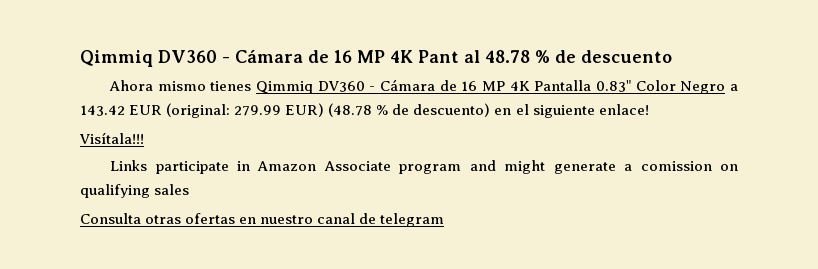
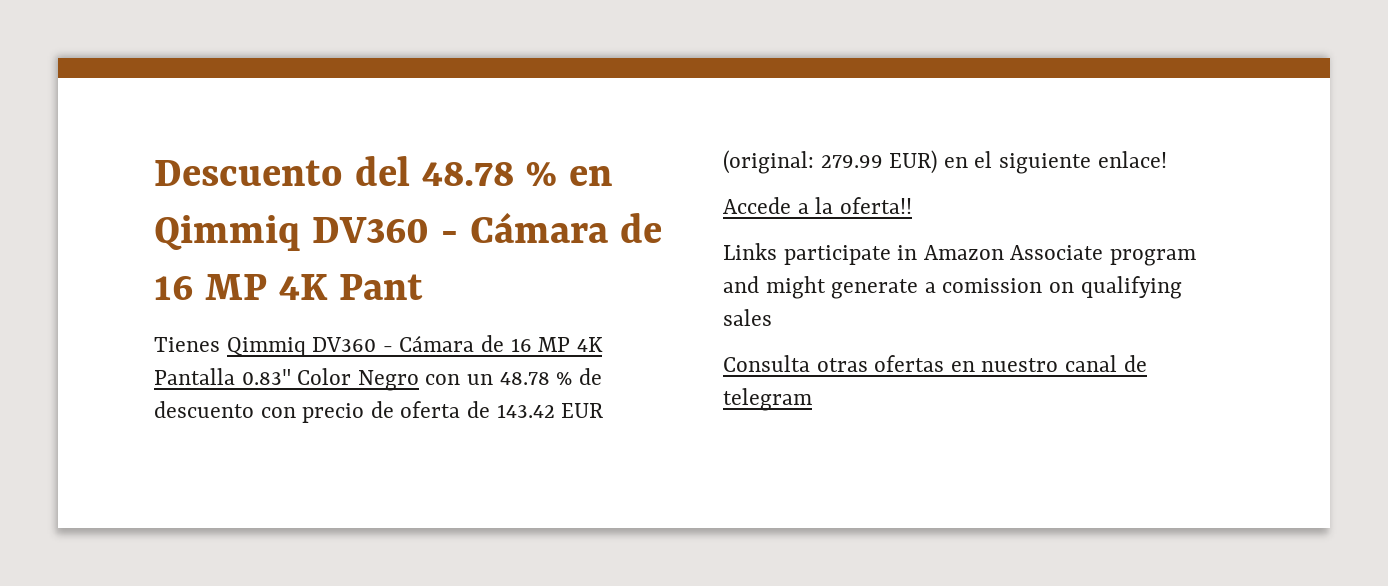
- Qimmiq DV360 - Cámara de 16 MP 4K Pant al 48.78 % de descuento
- Ahora mismo tienes Qimmiq DV360 - Cámara de 16 MP 4K Pantalla 0.83" Color Negro a 143.42 EUR (original: 279.99 EUR) (48.78 % de descuento) en el siguiente enlace!
+ Descuento del 48.78 % en Qimmiq DV360 - Cámara de 16 MP 4K Pant
+ Tienes Qimmiq DV360 - Cámara de 16 MP 4K Pantalla 0.83" Color Negro con un 48.78 % de descuento con precio de oferta de 143.42 EUR (original: 279.99 EUR) en el siguiente enlace!
- Visítala!!!
+ Accede a la oferta!!

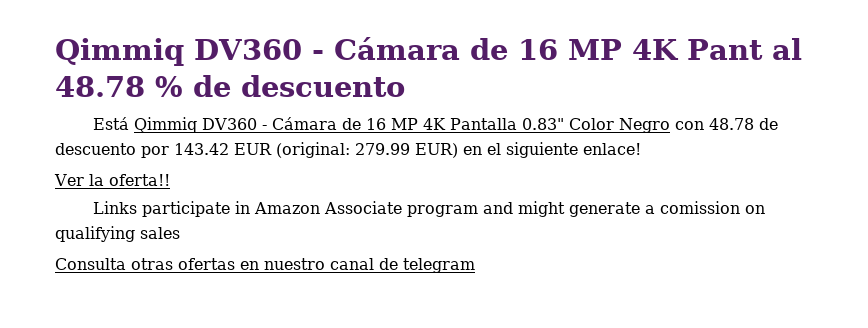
- Descuento del 48.78 % en Qimmiq DV360 - Cámara de 16 MP 4K Pant
- Tienes Qimmiq DV360 - Cámara de 16 MP 4K Pantalla 0.83" Color Negro con un 48.78 % de descuento con precio de oferta de 143.42 EUR (original: 279.99 EUR) en el siguiente enlace!
+ Qimmiq DV360 - Cámara de 16 MP 4K Pant al 48.78 % de descuento
+ Está Qimmiq DV360 - Cámara de 16 MP 4K Pantalla 0.83" Color Negro con 48.78 de descuento por 143.42 EUR (original: 279.99 EUR) en el siguiente enlace!
- Accede a la oferta!!
+ Ver la oferta!!

